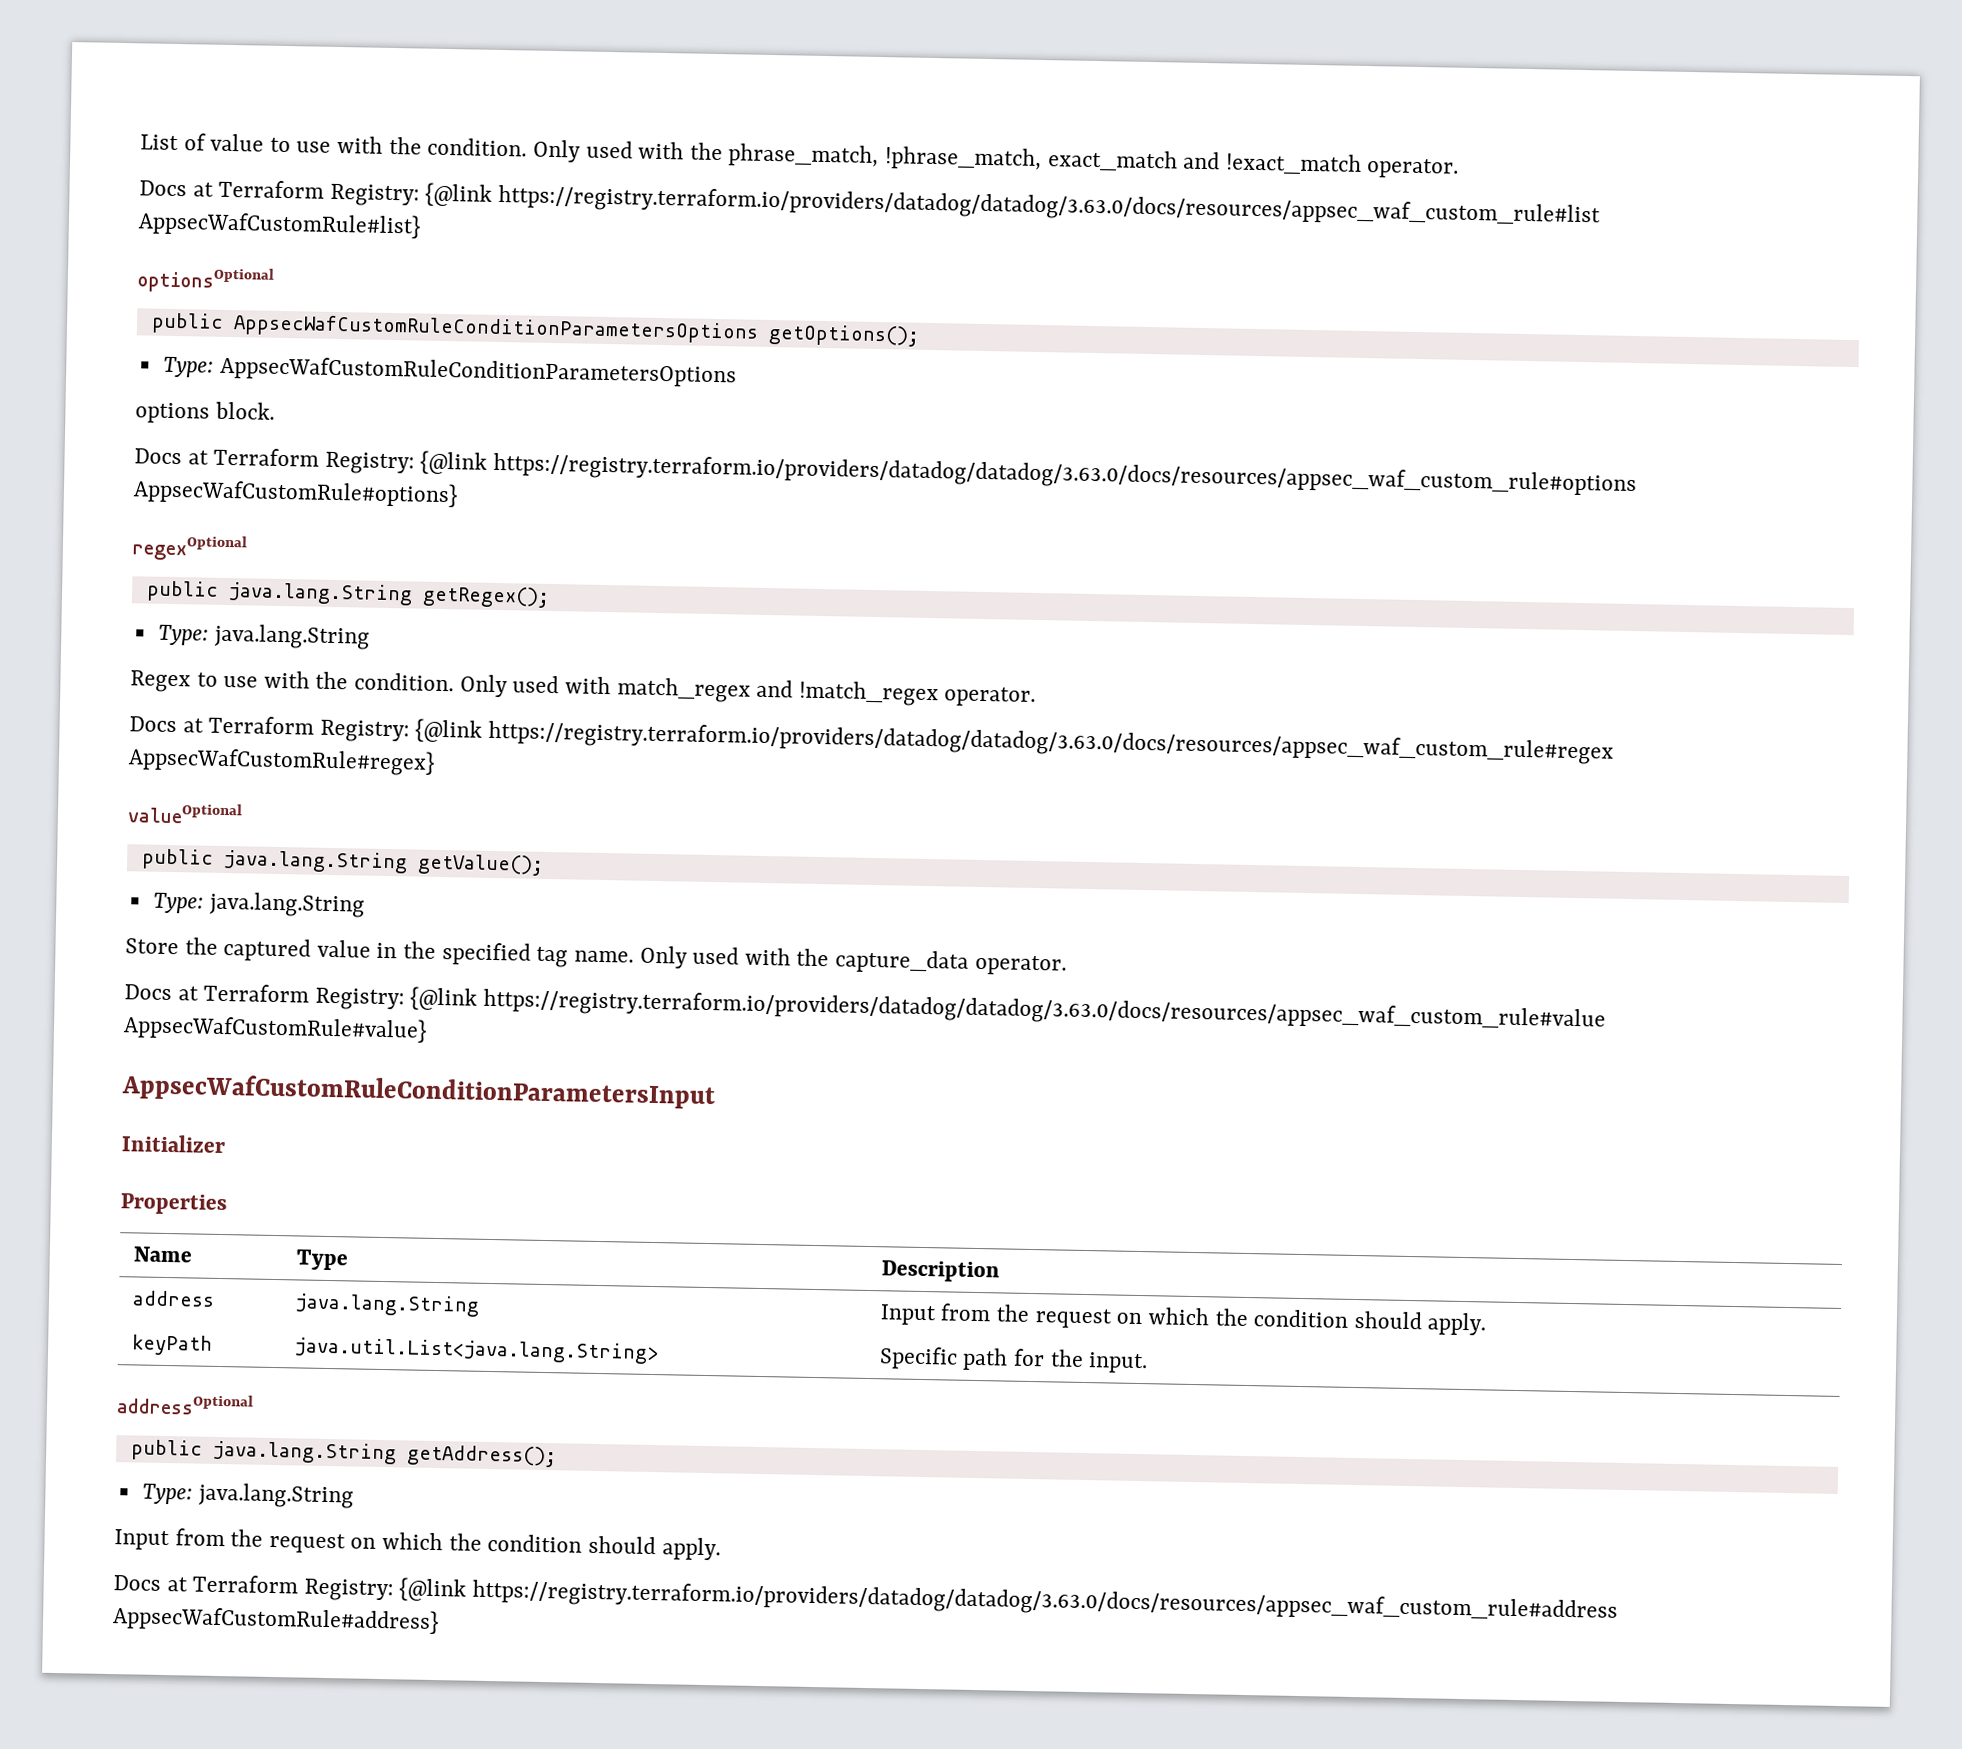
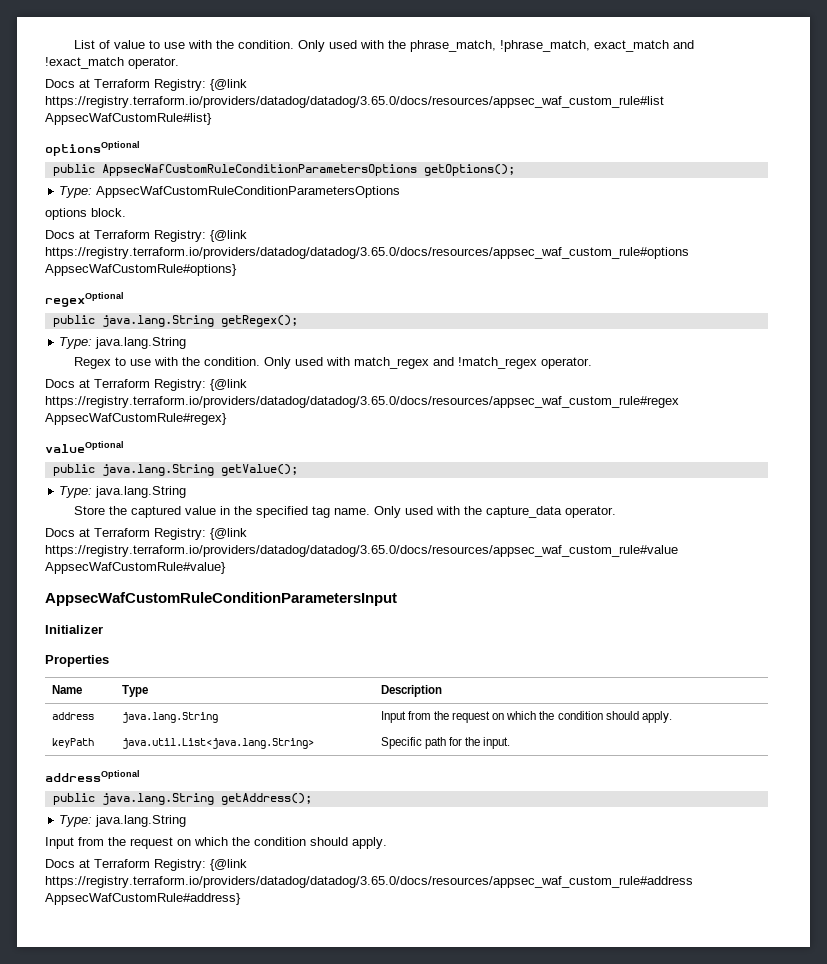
- Docs at Terraform Registry: {@link https://registry.terraform.io/providers/datadog/datadog/3.63.0/docs/resources/appsec_waf_custom_rule#list AppsecWafCustomRule#list}
+ Docs at Terraform Registry: {@link https://registry.terraform.io/providers/datadog/datadog/3.65.0/docs/resources/appsec_waf_custom_rule#list AppsecWafCustomRule#list}
- Docs at Terraform Registry: {@link https://registry.terraform.io/providers/datadog/datadog/3.63.0/docs/resources/appsec_waf_custom_rule#options AppsecWafCustomRule#options}
+ Docs at Terraform Registry: {@link https://registry.terraform.io/providers/datadog/datadog/3.65.0/docs/resources/appsec_waf_custom_rule#options AppsecWafCustomRule#options}
- Docs at Terraform Registry: {@link https://registry.terraform.io/providers/datadog/datadog/3.63.0/docs/resources/appsec_waf_custom_rule#regex AppsecWafCustomRule#regex}
+ Docs at Terraform Registry: {@link https://registry.terraform.io/providers/datadog/datadog/3.65.0/docs/resources/appsec_waf_custom_rule#regex AppsecWafCustomRule#regex}
- Docs at Terraform Registry: {@link https://registry.terraform.io/providers/datadog/datadog/3.63.0/docs/resources/appsec_waf_custom_rule#value AppsecWafCustomRule#value}
+ Docs at Terraform Registry: {@link https://registry.terraform.io/providers/datadog/datadog/3.65.0/docs/resources/appsec_waf_custom_rule#value AppsecWafCustomRule#value}
- Docs at Terraform Registry: {@link https://registry.terraform.io/providers/datadog/datadog/3.63.0/docs/resources/appsec_waf_custom_rule#address AppsecWafCustomRule#address}
+ Docs at Terraform Registry: {@link https://registry.terraform.io/providers/datadog/datadog/3.65.0/docs/resources/appsec_waf_custom_rule#address AppsecWafCustomRule#address}

